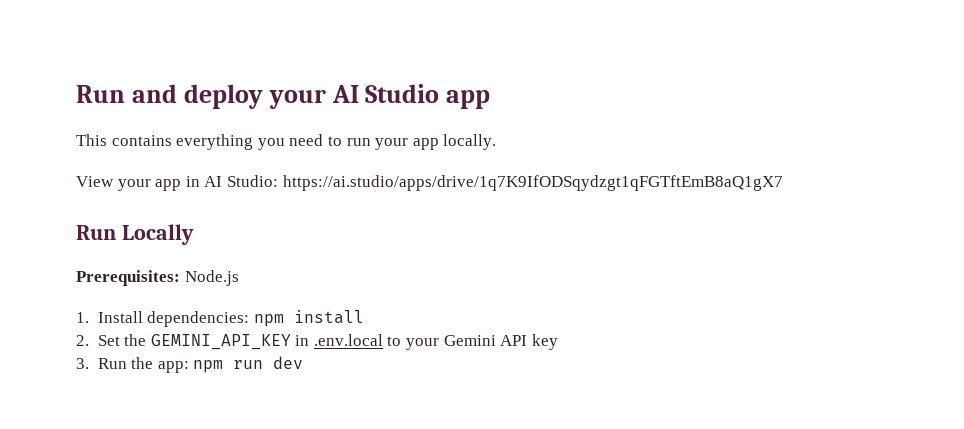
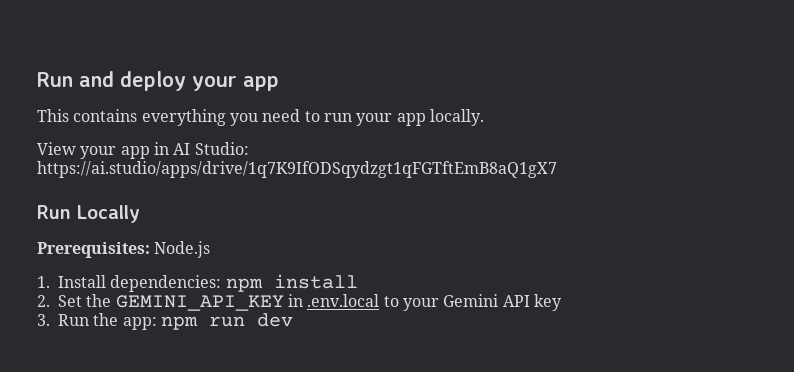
- Run and deploy your AI Studio app
+ Run and deploy your app

